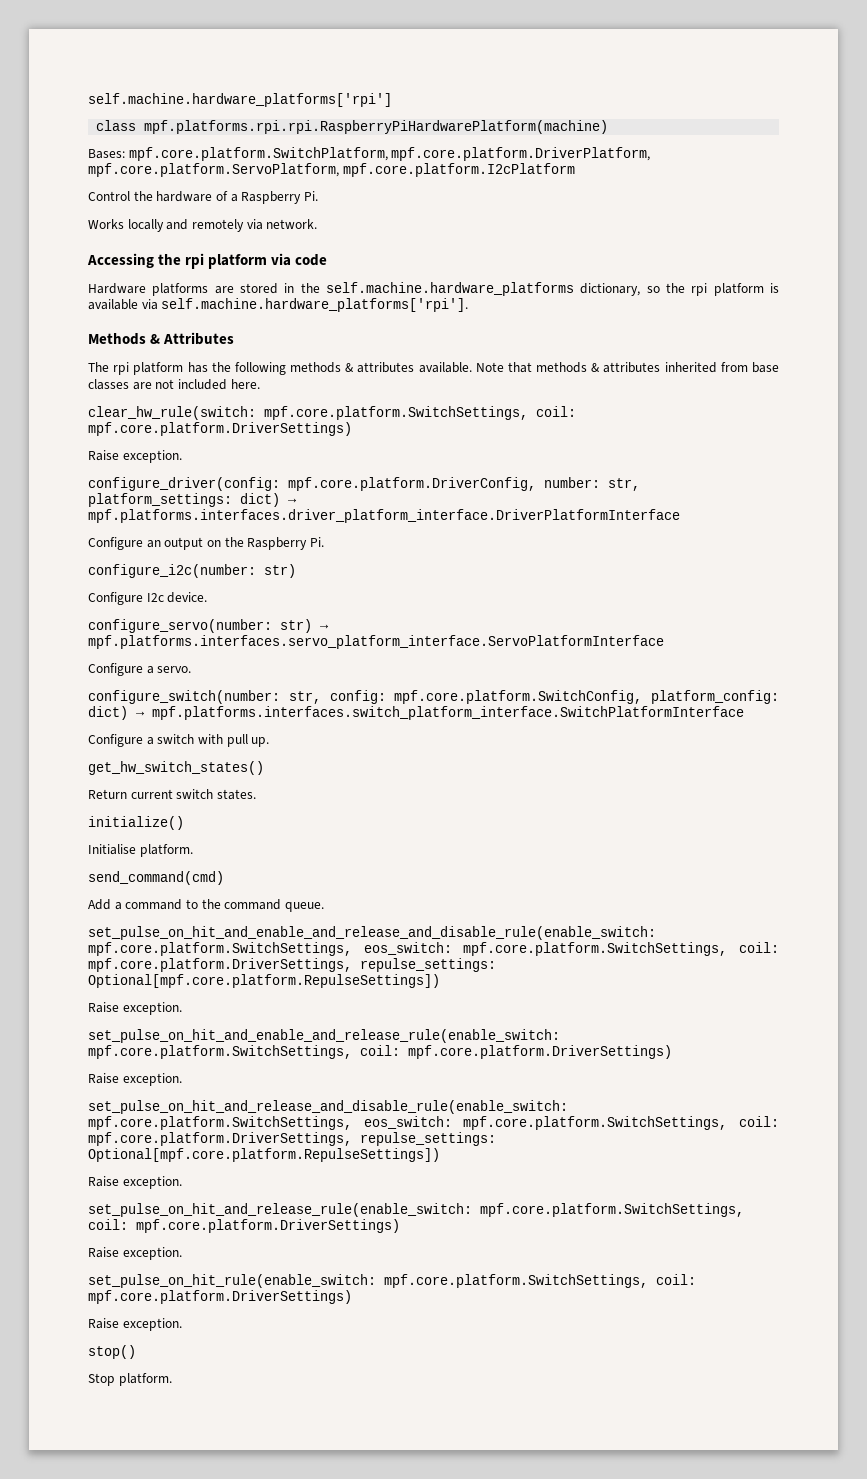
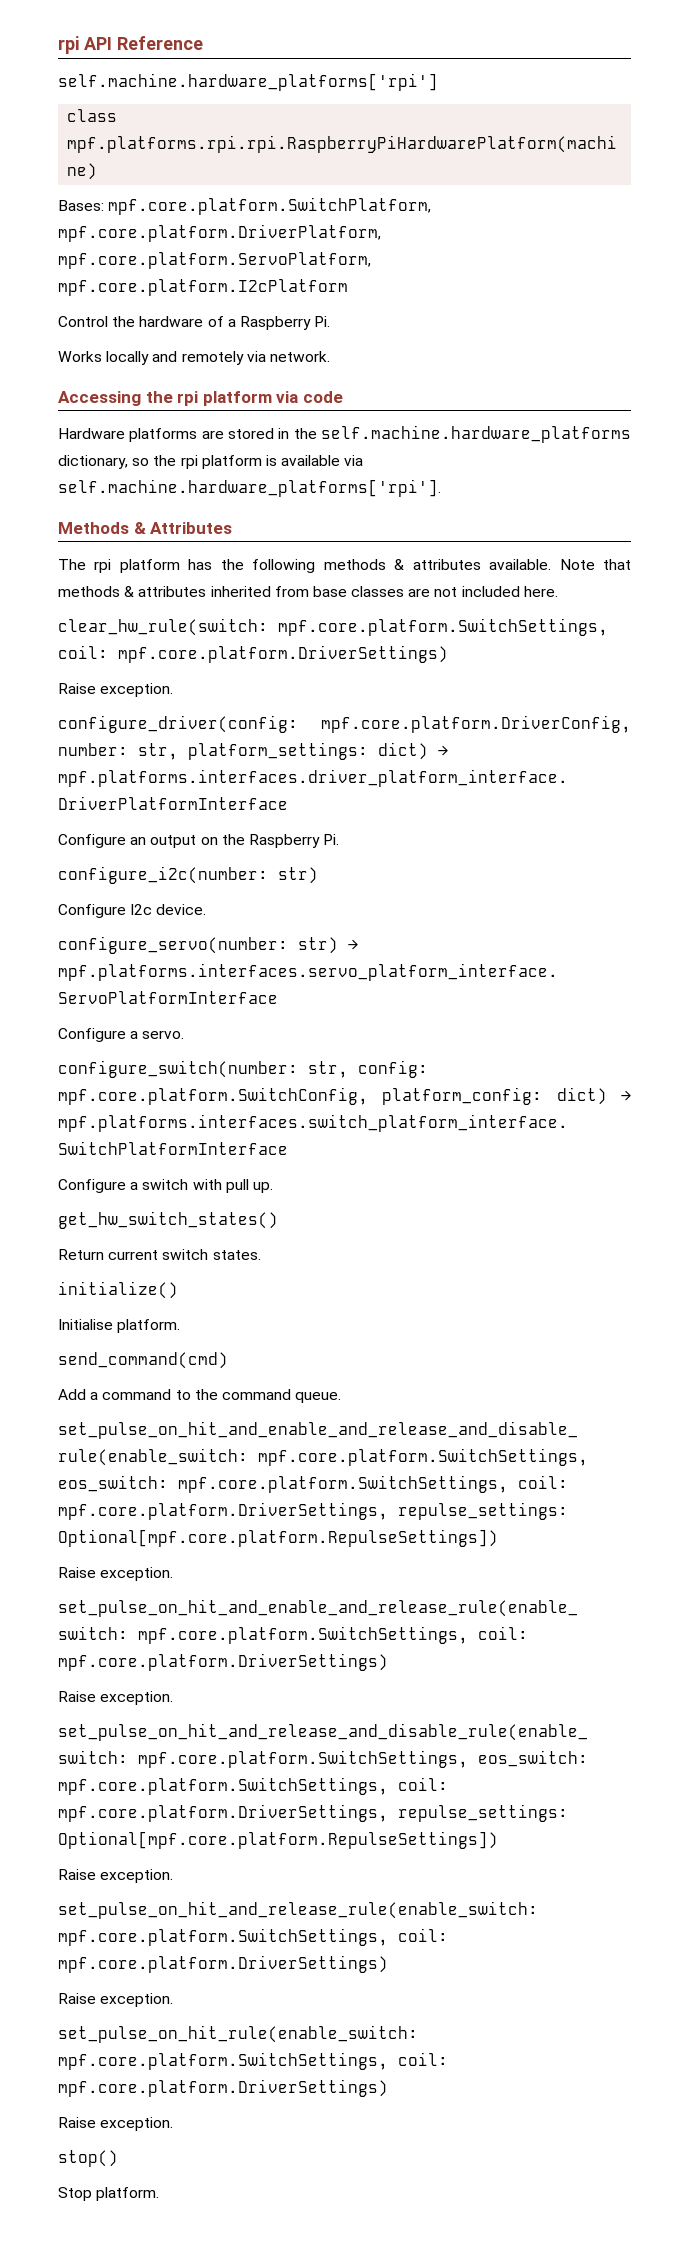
+ rpi API Reference

